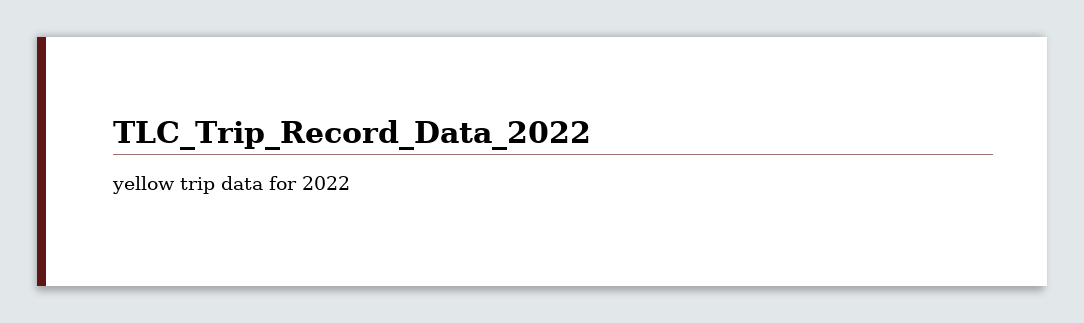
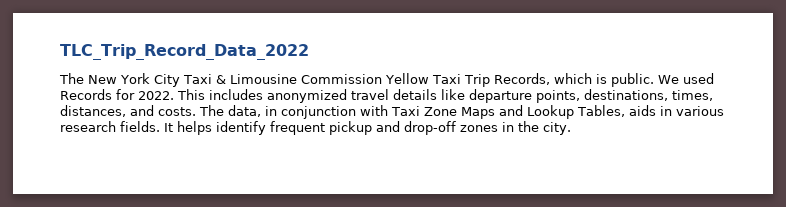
- yellow trip data for 2022
+ The New York City Taxi & Limousine Commission Yellow Taxi Trip Records, which is public. We used Records for 2022. This includes anonymized travel details like departure points, destinations, times, distances, and costs. The data, in conjunction with Taxi Zone Maps and Lookup Tables, aids in various research fields. It helps identify frequent pickup and drop-off zones in the city.

